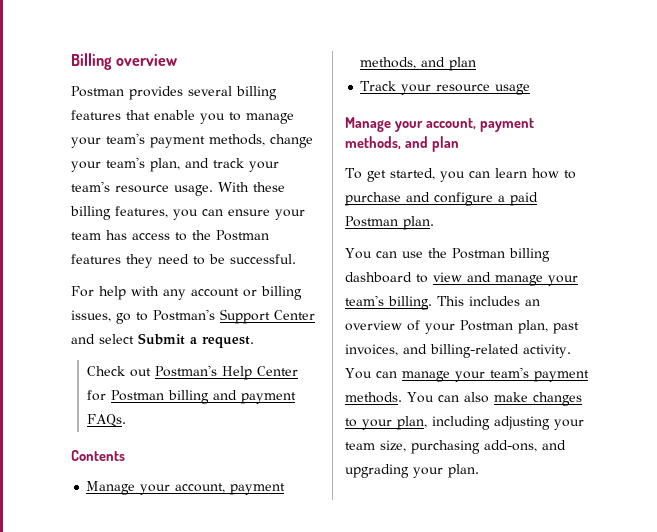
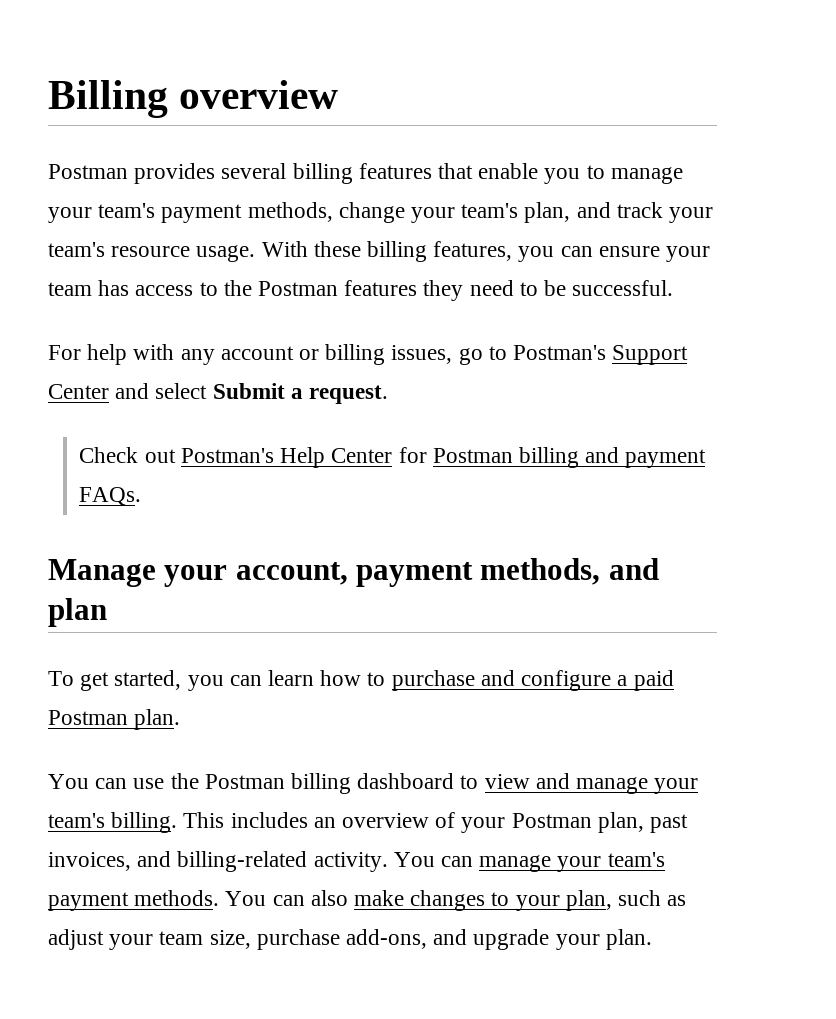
- Contents
- Manage your account, payment methods, and plan
- Track your resource usage
- You can also make changes to your plan, including adjusting your team size, purchasing add-ons, and upgrading your plan.
+ You can also make changes to your plan, such as adjust your team size, purchase add-ons, and upgrade your plan.

